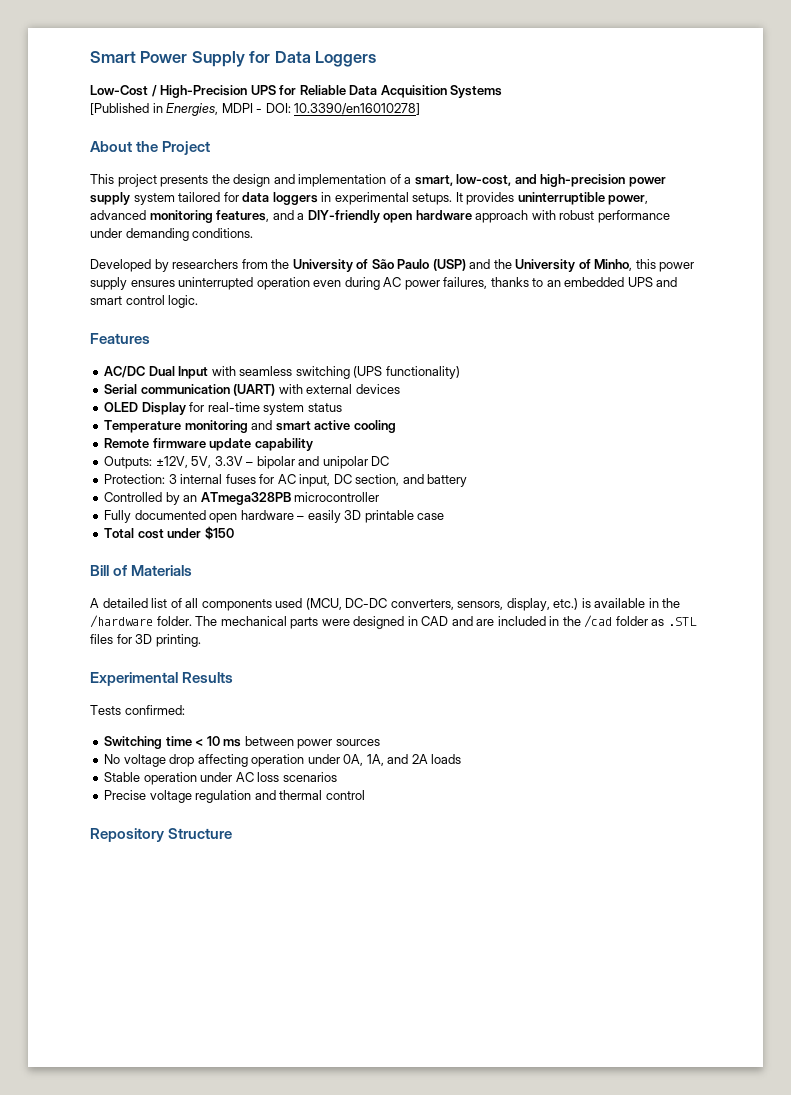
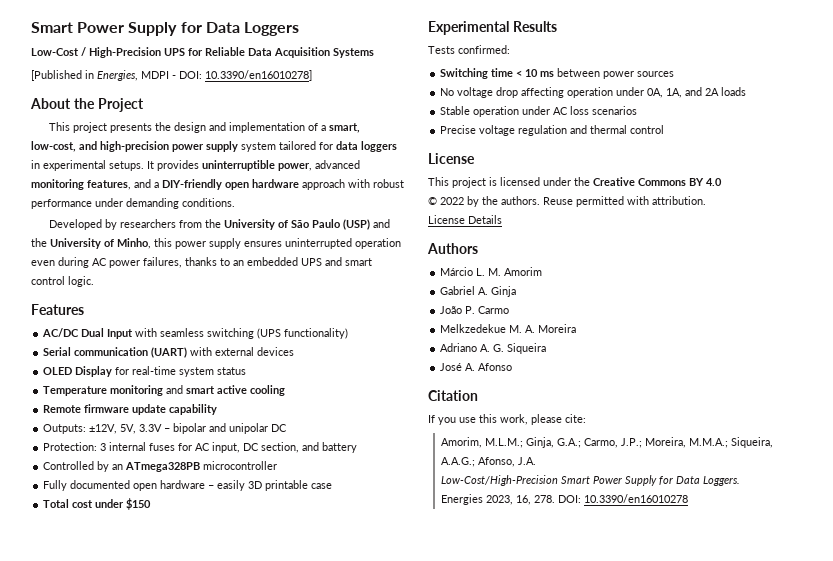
- Bill of Materials
- A detailed list of all components used (MCU, DC-DC converters, sensors, display, etc.) is available in the /hardware folder. The mechanical parts were designed in CAD and are included in the /cad folder as .STL files for 3D printing.
  Precise voltage regulation and thermal control
- Repository Structure
+ License
+ This project is licensed under the Creative Commons BY 4.0
+ © 2022 by the authors. Reuse permitted with attribution.
+ License Details
+ Authors
+ Márcio L. M. Amorim
+ Gabriel A. Ginja
+ João P. Carmo
+ Melkzedekue M. A. Moreira
+ Adriano A. G. Siqueira
+ José A. Afonso
+ Citation
+ If you use this work, please cite:
+ Amorim, M.L.M.; Ginja, G.A.; Carmo, J.P.; Moreira, M.M.A.; Siqueira, A.A.G.; Afonso, J.A.
+ Low-Cost/High-Precision Smart Power Supply for Data Loggers.
+ Energies 2023, 16, 278. DOI: 10.3390/en16010278

